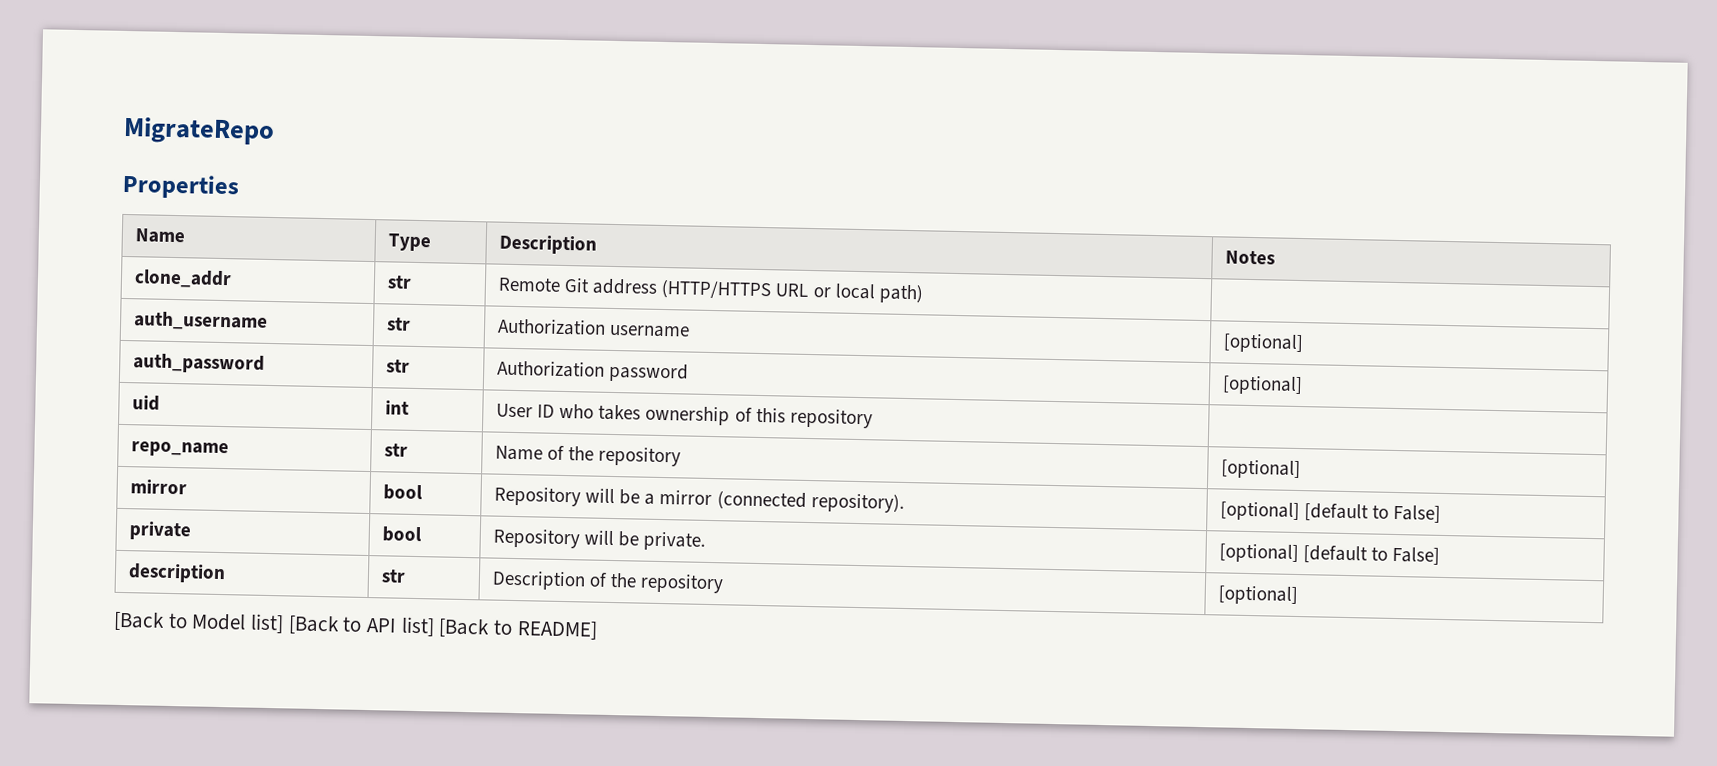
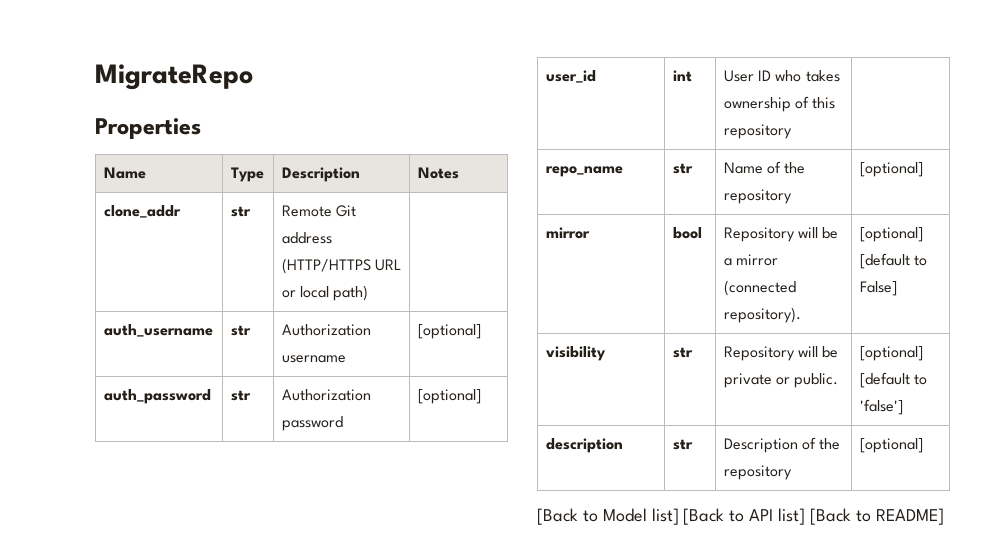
- uid | int | User ID who takes ownership of this repository |
+ user_id | int | User ID who takes ownership of this repository |
- private | bool | Repository will be private. | [optional] [default to False]
+ visibility | str | Repository will be private or public. | [optional] [default to 'false']

